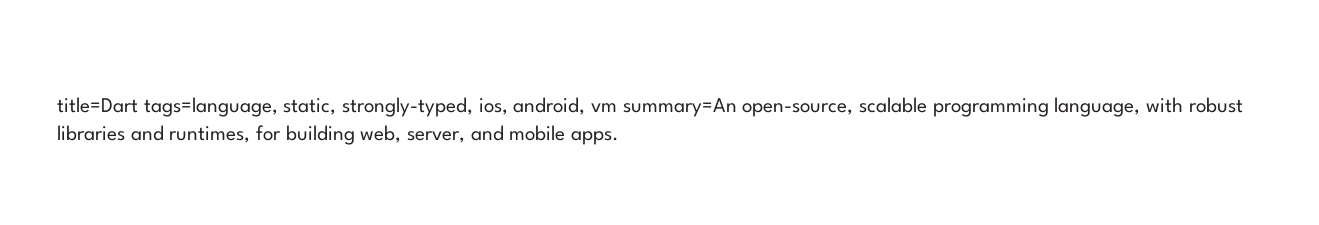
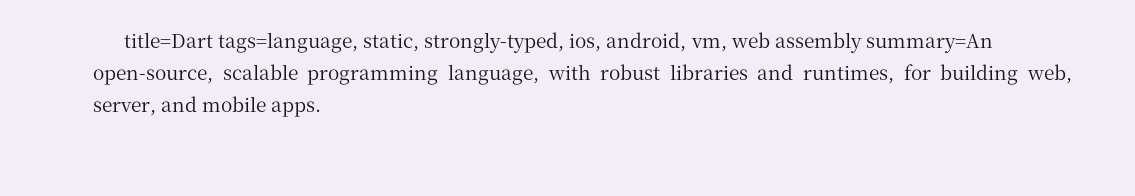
- title=Dart tags=language, static, strongly-typed, ios, android, vm summary=An open-source, scalable programming language, with robust libraries and runtimes, for building web, server, and mobile apps.
+ title=Dart tags=language, static, strongly-typed, ios, android, vm, web assembly summary=An open-source, scalable programming language, with robust libraries and runtimes, for building web, server, and mobile apps.

